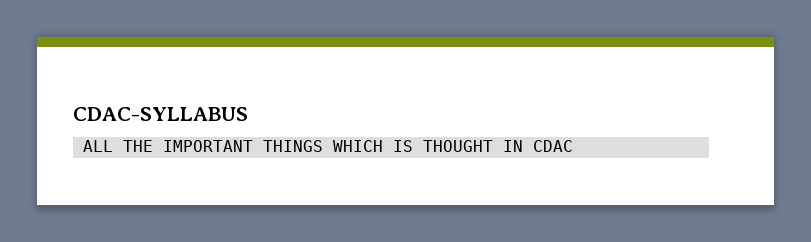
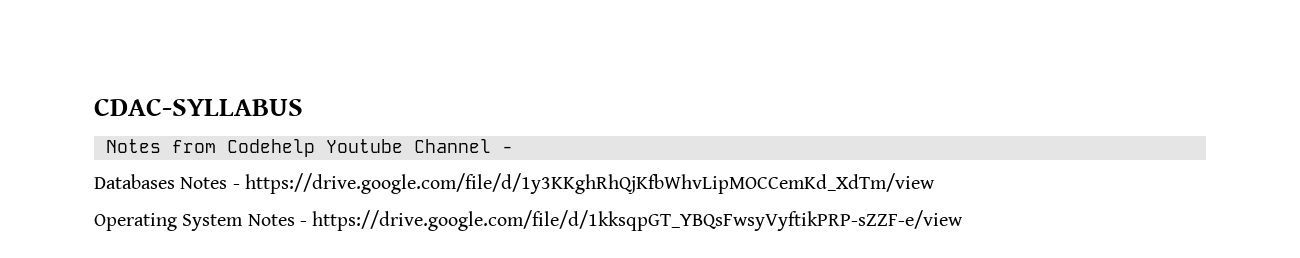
- ALL THE IMPORTANT THINGS WHICH IS THOUGHT IN CDAC
+ Notes from Codehelp Youtube Channel -
+ Databases Notes - https://drive.google.com/file/d/1y3KKghRhQjKfbWhvLipMOCCemKd_XdTm/view
+ Operating System Notes - https://drive.google.com/file/d/1kksqpGT_YBQsFwsyVyftikPRP-sZZF-e/view

